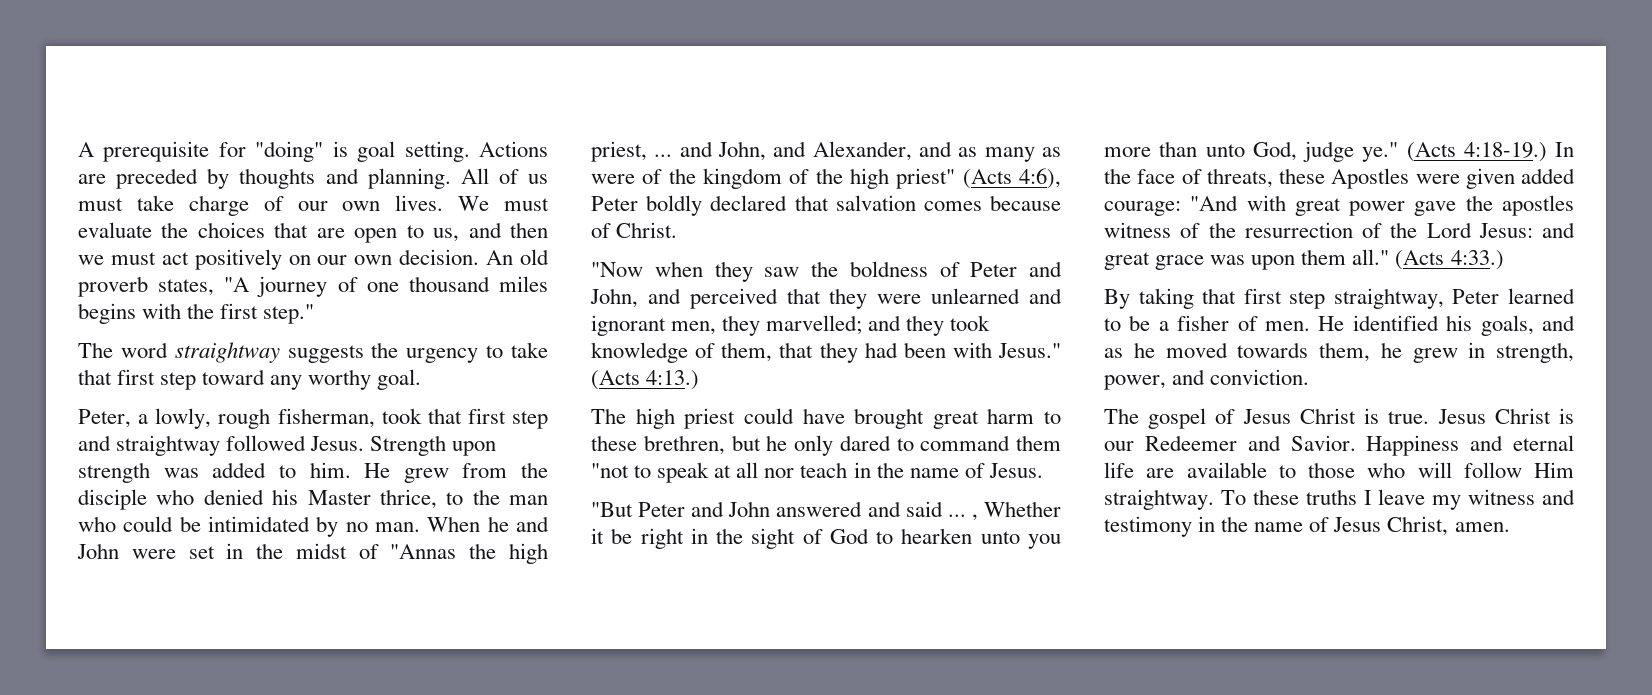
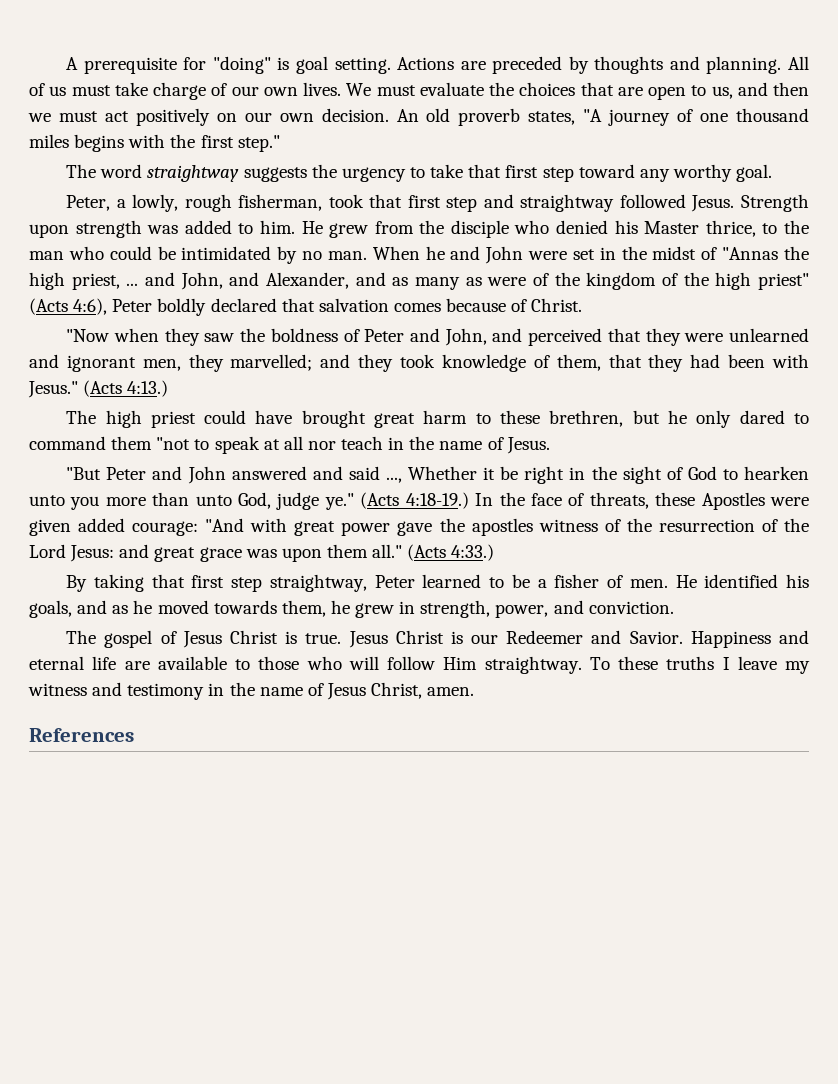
- "But Peter and John answered and said ... , Whether it be right in the sight of God to hearken unto you more than unto God, judge ye."
+ "But Peter and John answered and said ..., Whether it be right in the sight of God to hearken unto you more than unto God, judge ye."
+ References

